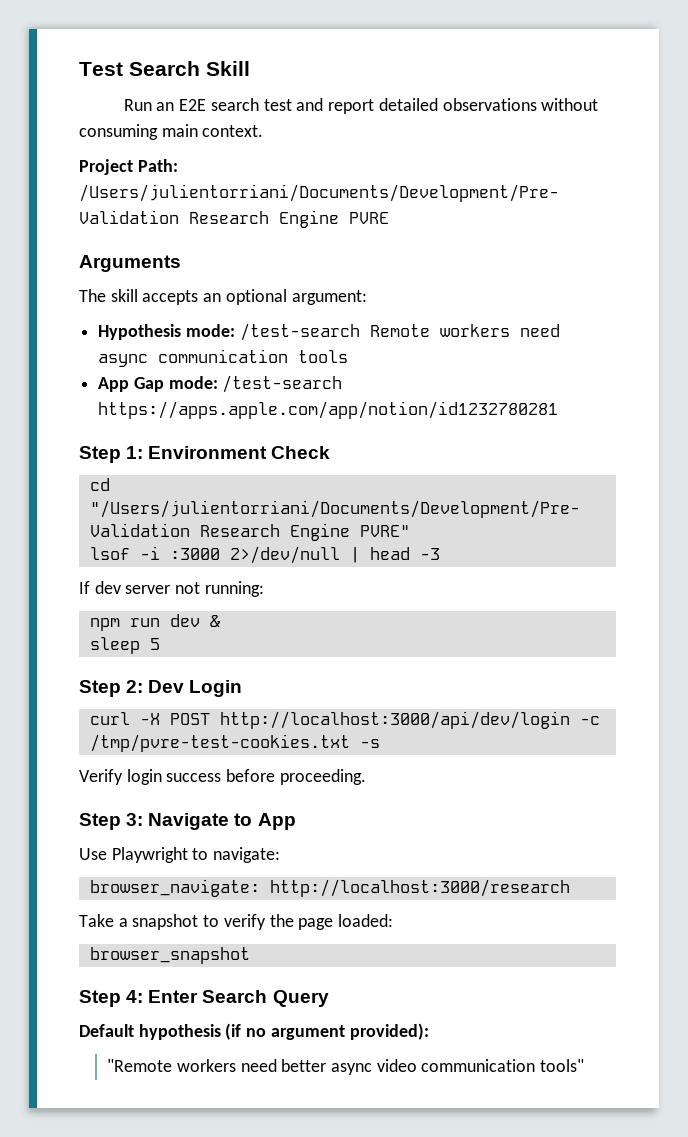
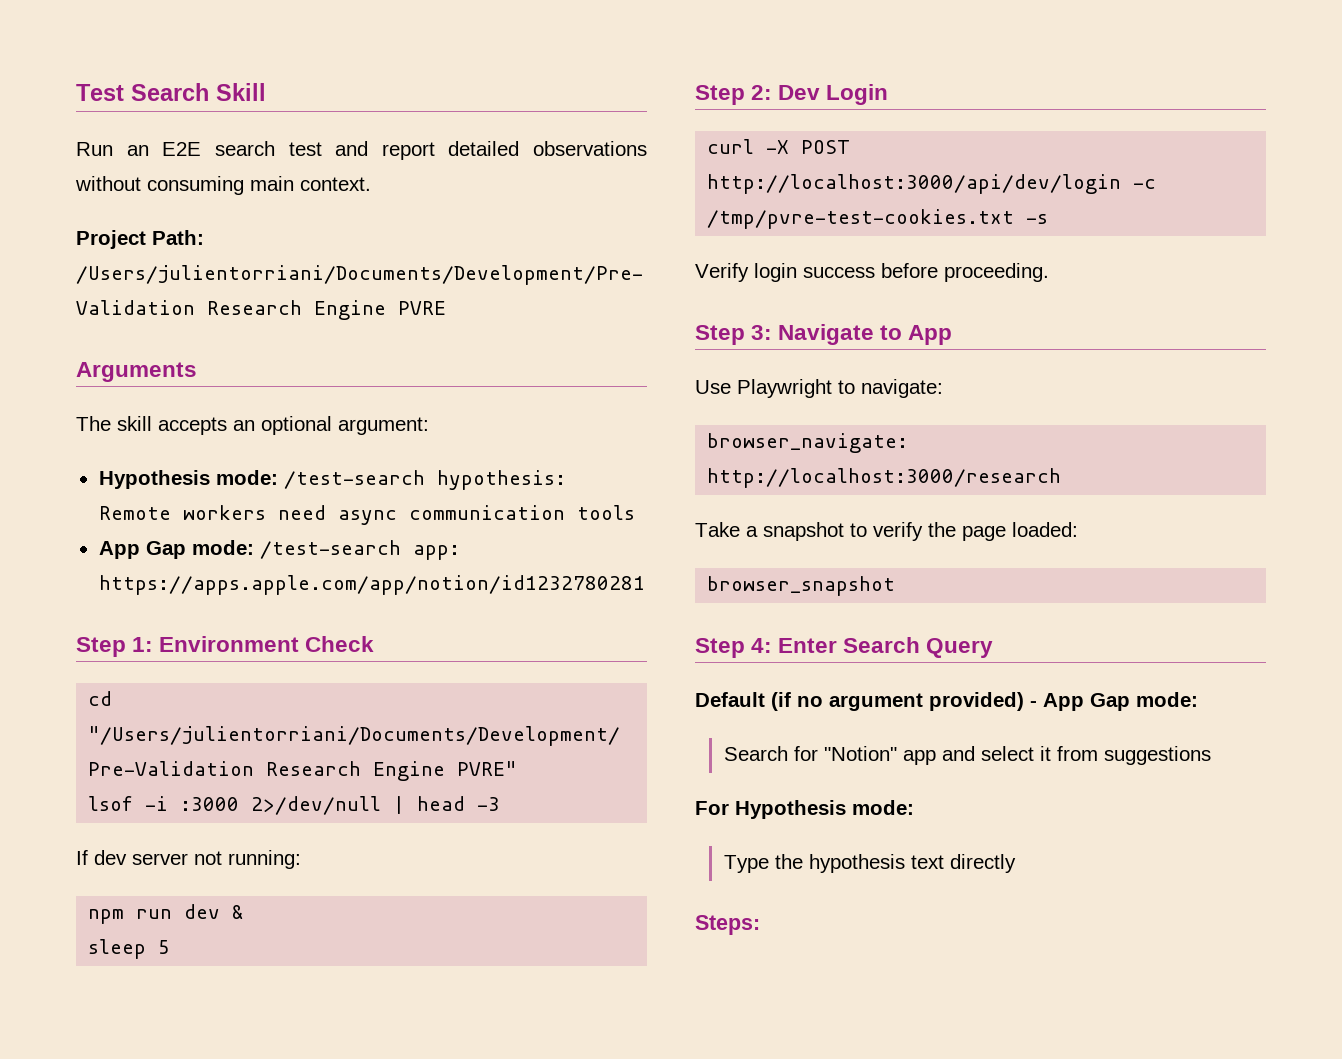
- Hypothesis mode: /test-search Remote workers need async communication tools
+ Hypothesis mode: /test-search hypothesis: Remote workers need async communication tools
- App Gap mode: /test-search https://apps.apple.com/app/notion/id1232780281
+ App Gap mode: /test-search app: https://apps.apple.com/app/notion/id1232780281
- Default hypothesis (if no argument provided):
- "Remote workers need better async video communication tools"
+ Default (if no argument provided) - App Gap mode:
+ Search for "Notion" app and select it from suggestions
+ For Hypothesis mode:
+ Type the hypothesis text directly
+ Steps:

